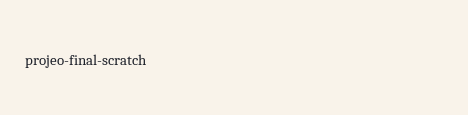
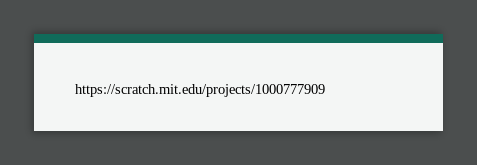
- projeo-final-scratch
+ https://scratch.mit.edu/projects/1000777909

